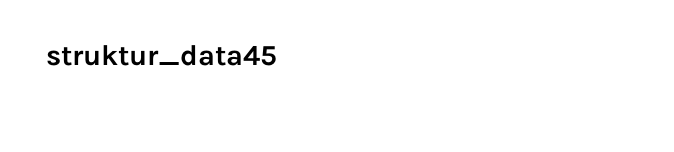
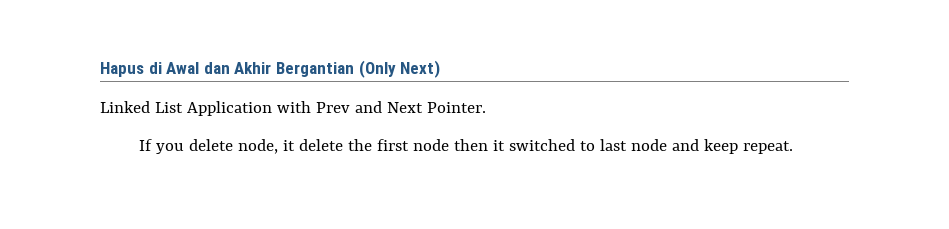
- struktur_data45
+ Hapus di Awal dan Akhir Bergantian (Only Next)
+ Linked List Application with Prev and Next Pointer.
+ If you delete node, it delete the first node then it switched to last node and keep repeat.

